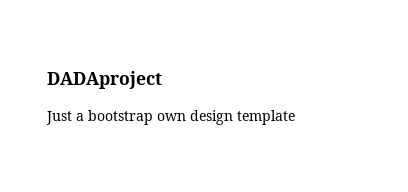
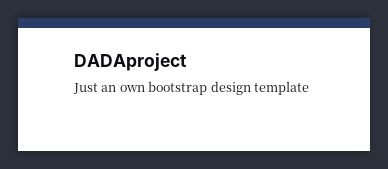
- Just a bootstrap own design template
+ Just an own bootstrap design template

